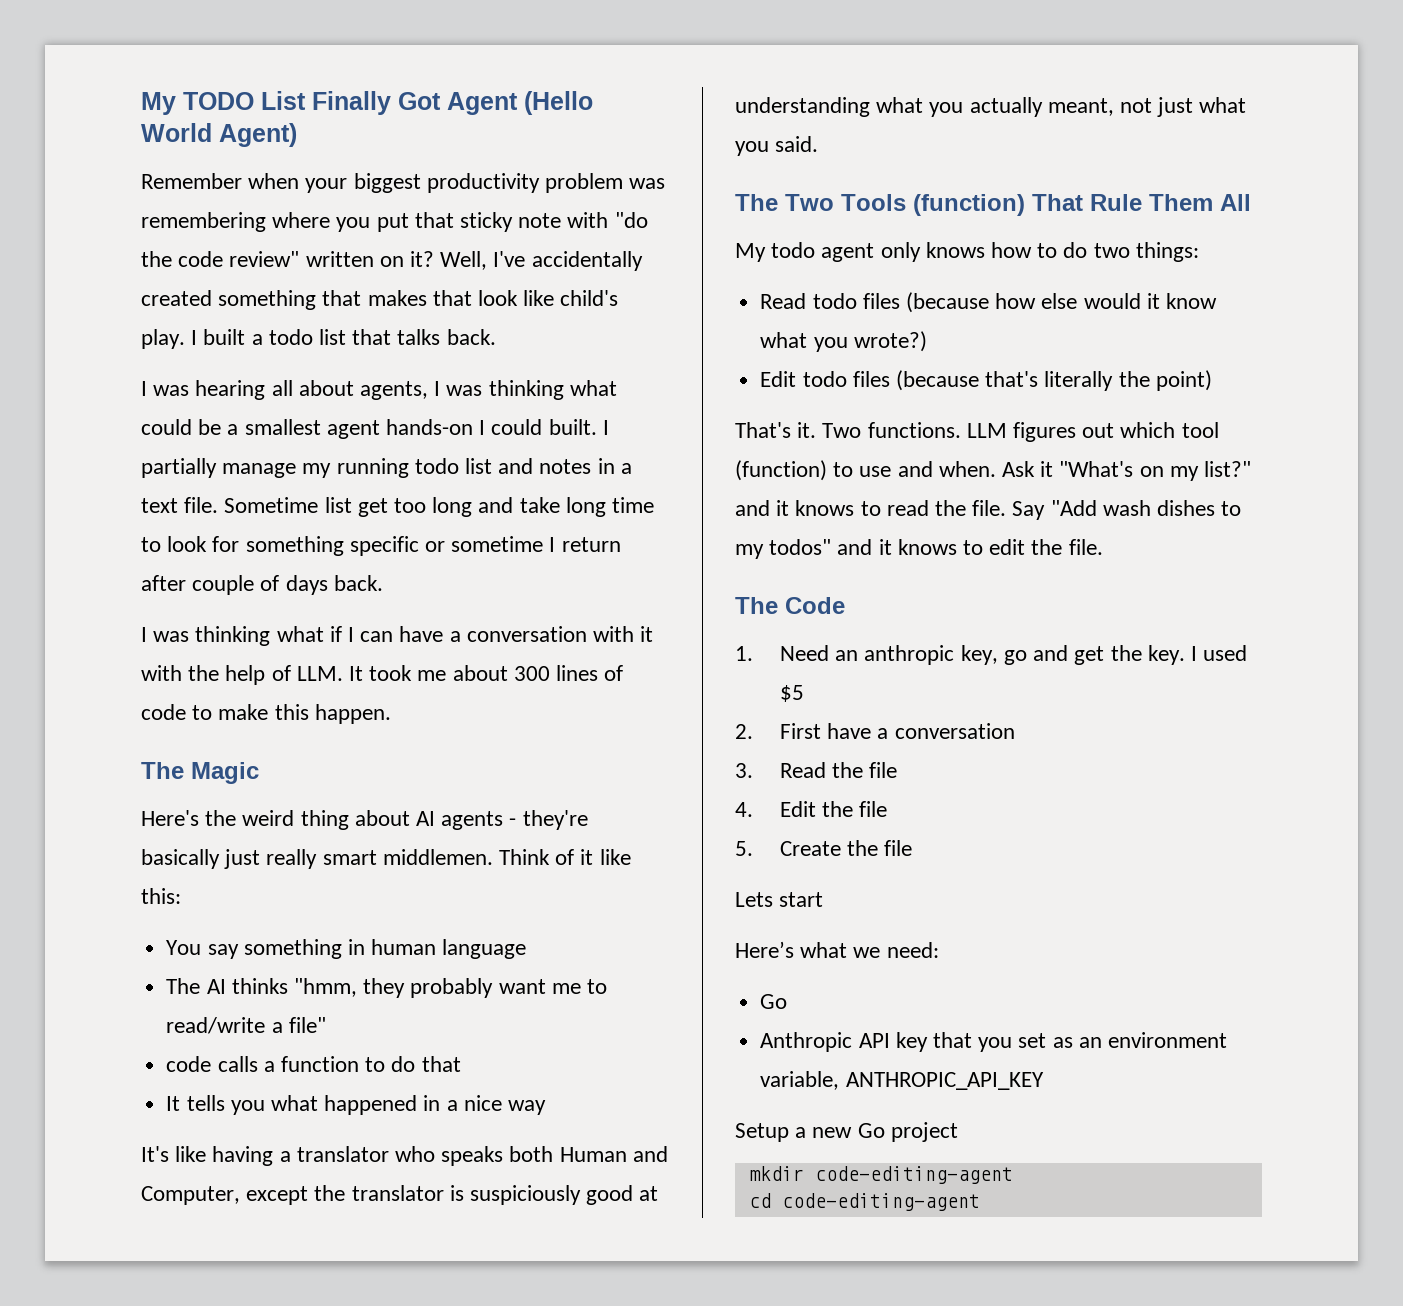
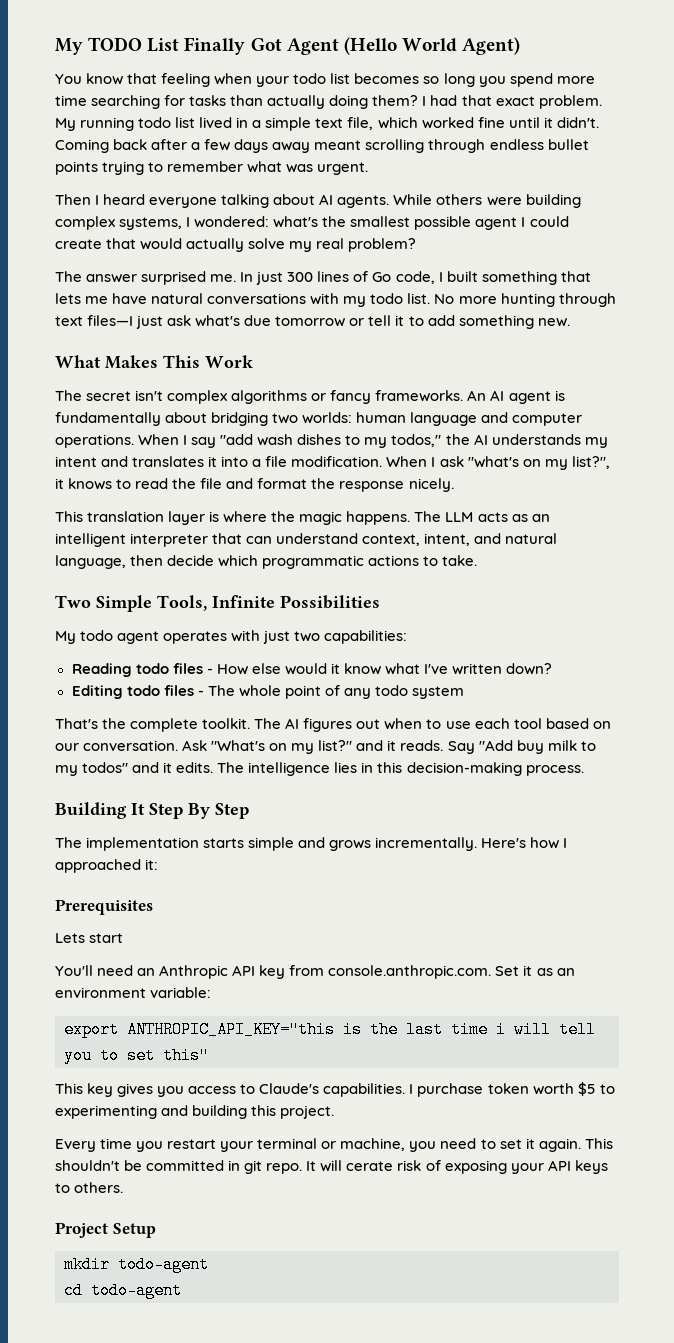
- Remember when your biggest productivity problem was remembering where you put that sticky note with "do the code review" written on it? Well, I've accidentally created something that makes that look like child's play. I built a todo list that talks back.
- I was hearing all about agents, I was thinking what could be a smallest agent hands-on I could built. I partially manage my running todo list and notes in a text file. Sometime list get too long and take long time to look for something specific or sometime I return after couple of days back.
- I was thinking what if I can have a conversation with it with the help of LLM. It took me about 300 lines of code to make this happen.
- The Magic
- Here's the weird thing about AI agents - they're basically just really smart middlemen. Think of it like this:
- You say something in human language
- The AI thinks "hmm, they probably want me to read/write a file"
- code calls a function to do that
- It tells you what happened in a nice way
- It's like having a translator who speaks both Human and Computer, except the translator is suspiciously good at understanding what you actually meant, not just what you said.
- The Two Tools (function) That Rule Them All
- My todo agent only knows how to do two things:
- Read todo files (because how else would it know what you wrote?)
- Edit todo files (because that's literally the point)
- That's it. Two functions. LLM figures out which tool (function) to use and when. Ask it "What's on my list?" and it knows to read the file. Say "Add wash dishes to my todos" and it knows to edit the file.
- The Code
- 1. Need an anthropic key, go and get the key. I used $5
- 2. First have a conversation
- 3. Read the file
- 4. Edit the file
- 5. Create the file
+ You know that feeling when your todo list becomes so long you spend more time searching for tasks than actually doing them? I had that exact problem. My running todo list lived in a simple text file, which worked fine until it didn't. Coming back after a few days away meant scrolling through endless bullet points trying to remember what was urgent.
+ Then I heard everyone talking about AI agents. While others were building complex systems, I wondered: what's the smallest possible agent I could create that would actually solve my real problem?
+ The answer surprised me. In just 300 lines of Go code, I built something that lets me have natural conversations with my todo list. No more hunting through text files—I just ask what's due tomorrow or tell it to add something new.
+ What Makes This Work
+ The secret isn't complex algorithms or fancy frameworks. An AI agent is fundamentally about bridging two worlds: human language and computer operations. When I say "add wash dishes to my todos," the AI understands my intent and translates it into a file modification. When I ask "what's on my list?", it knows to read the file and format the response nicely.
+ This translation layer is where the magic happens. The LLM acts as an intelligent interpreter that can understand context, intent, and natural language, then decide which programmatic actions to take.
+ Two Simple Tools, Infinite Possibilities
+ My todo agent operates with just two capabilities:
+ Reading todo files - How else would it know what I've written down?
+ Editing todo files - The whole point of any todo system
+ That's the complete toolkit. The AI figures out when to use each tool based on our conversation. Ask "What's on my list?" and it reads. Say "Add buy milk to my todos" and it edits. The intelligence lies in this decision-making process.
+ Building It Step By Step
+ The implementation starts simple and grows incrementally. Here's how I approached it:
+ Prerequisites
  Lets start
- Here’s what we need:
- Go
- Anthropic API key that you set as an environment variable, ANTHROPIC_API_KEY
- Setup a new Go project
+ You'll need an Anthropic API key from console.anthropic.com. Set it as an environment variable:
+ export ANTHROPIC_API_KEY="this is the last time i will tell you to set this"
+ This key gives you access to Claude's capabilities. I purchase token worth $5 to experimenting and building this project.
+ Every time you restart your terminal or machine, you need to set it again. This shouldn't be committed in git repo. It will cerate risk of exposing your API keys to others.
+ Project Setup
- mkdir code-editing-agent
+ mkdir todo-agent
- cd code-editing-agent
+ cd todo-agent

